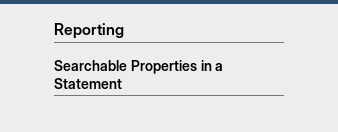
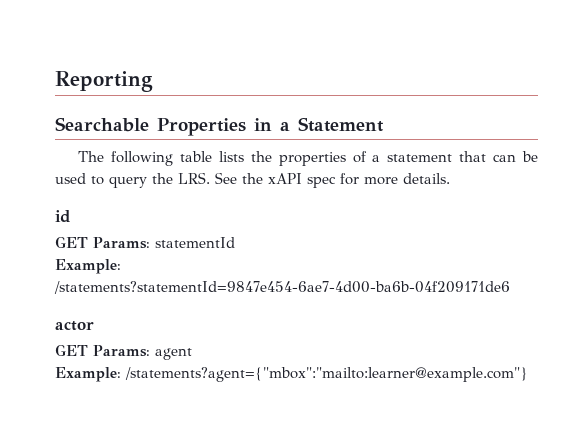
+ The following table lists the properties of a statement that can be used to query the LRS. See the xAPI spec for more details.
+ id
+ GET Params: statementId
+ Example: /statements?statementId=9847e454-6ae7-4d00-ba6b-04f209171de6
+ actor
+ GET Params: agent
+ Example: /statements?agent={"mbox":"mailto:learner@example.com"}

